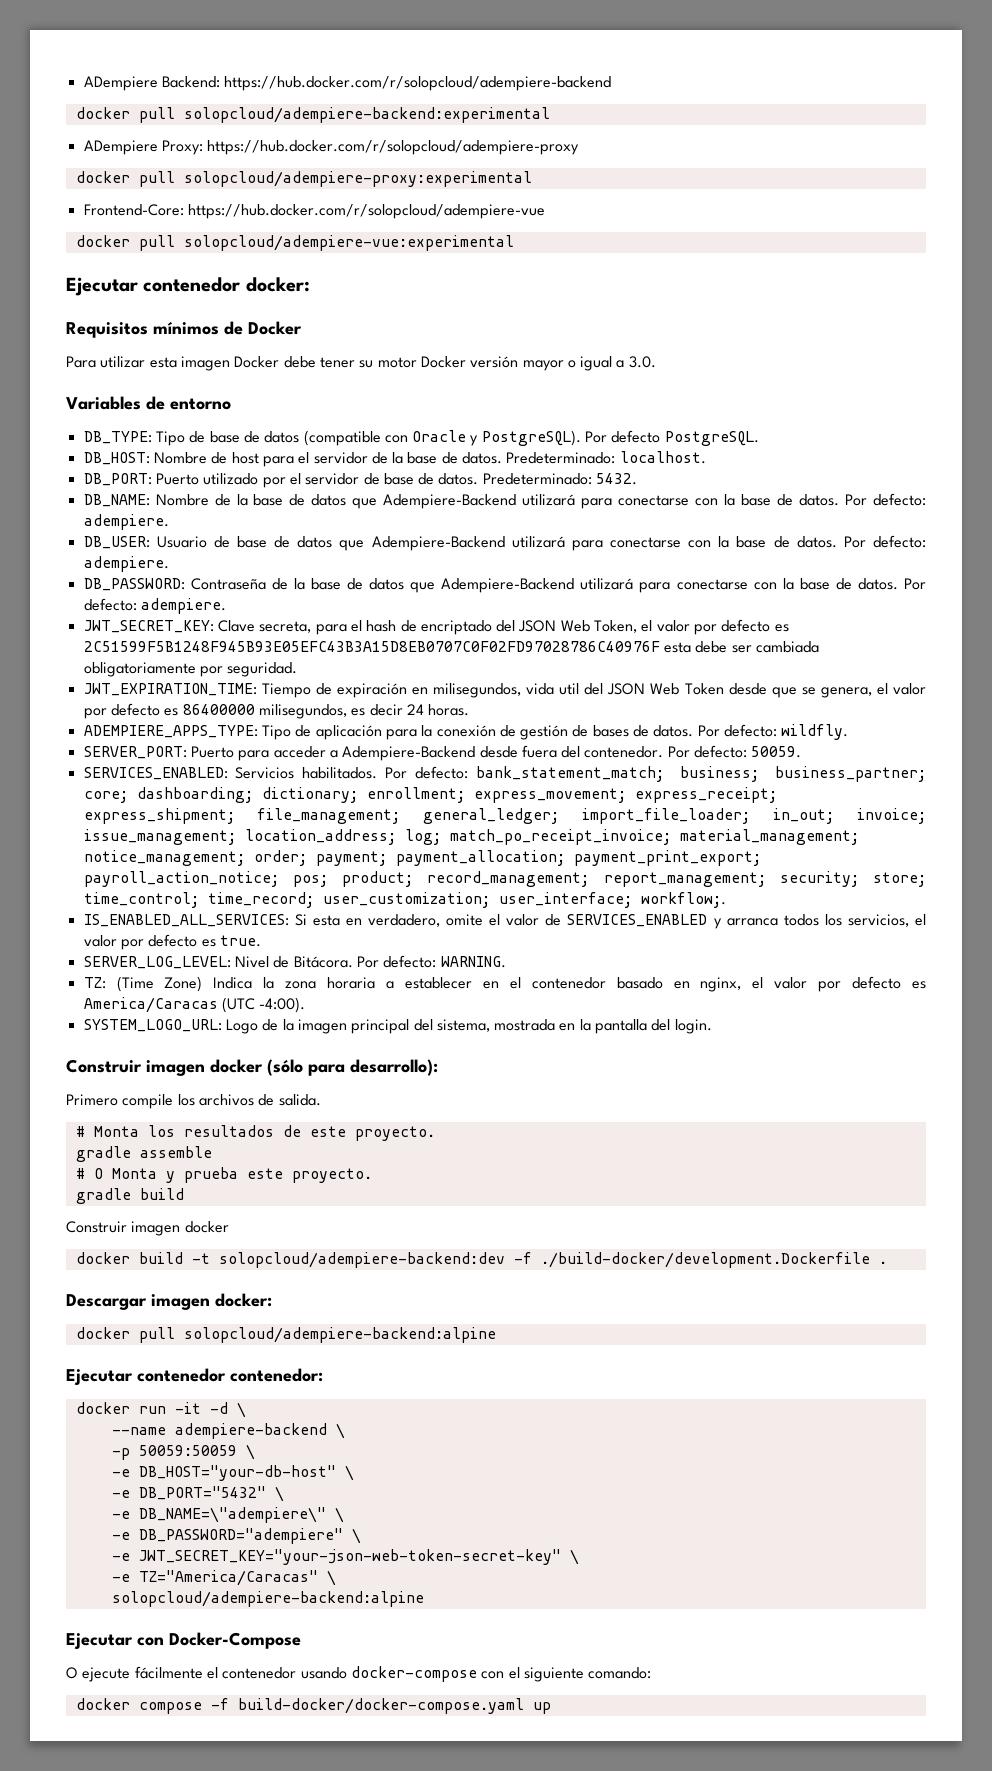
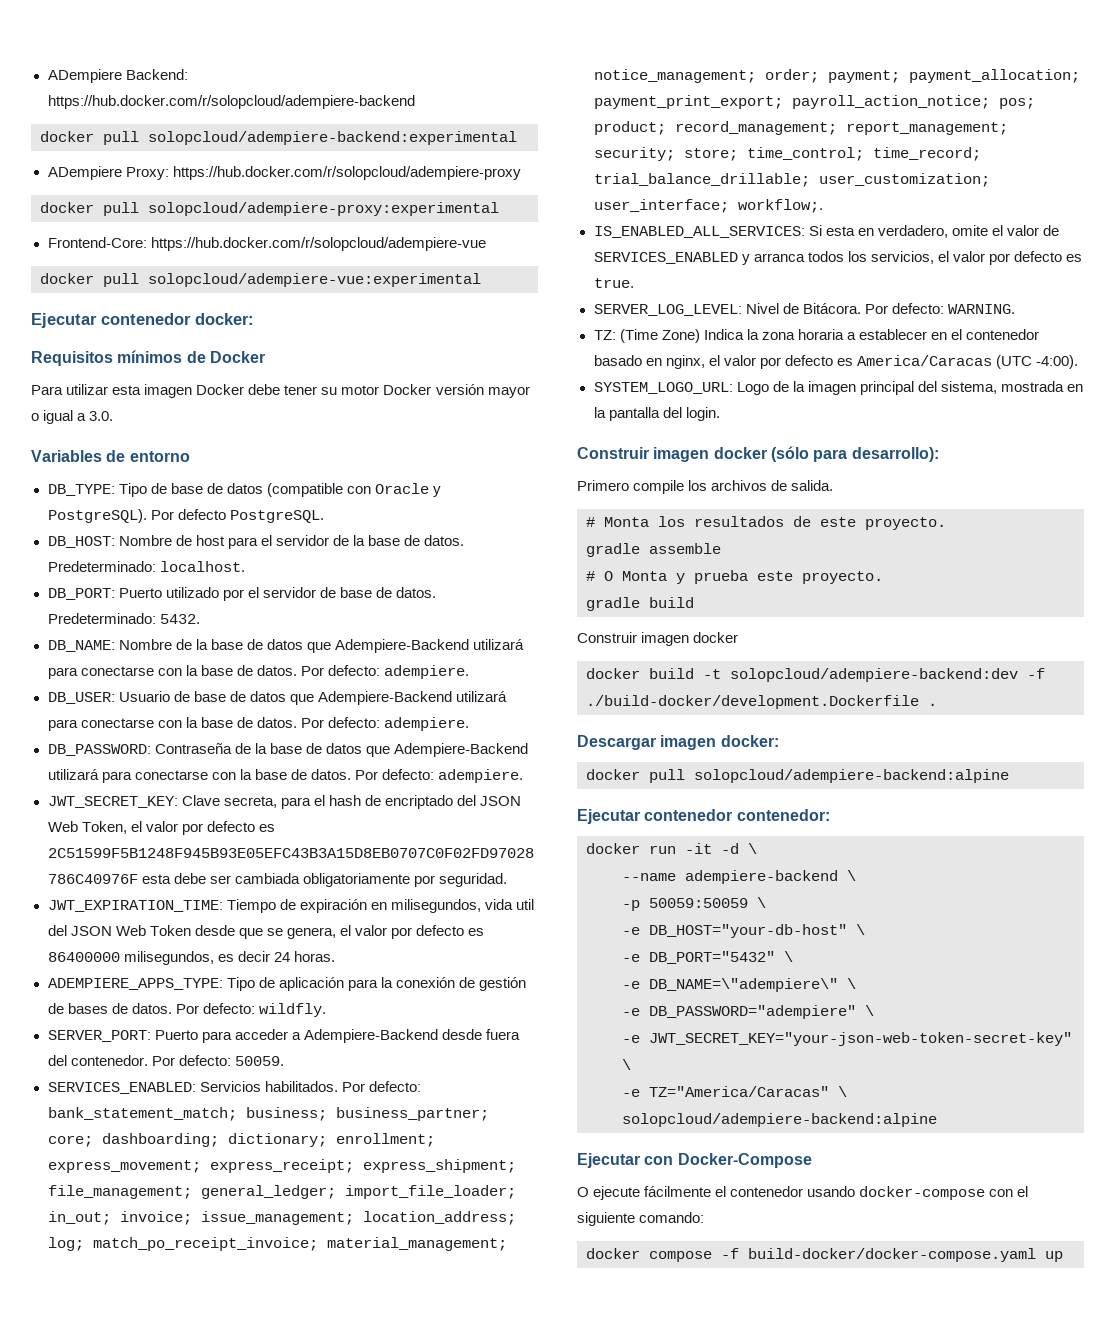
- Por defecto: bank_statement_match; business; business_partner; core; dashboarding; dictionary; enrollment; express_movement; express_receipt; express_shipment; file_management; general_ledger; import_file_loader; in_out; invoice; issue_management; location_address; log; match_po_receipt_invoice; material_management; notice_management; order; payment; payment_allocation; payment_print_export; payroll_action_notice; pos; product; record_management; report_management; security; store; time_control; time_record; user_customization; user_interface; workflow;.
+ Por defecto: bank_statement_match; business; business_partner; core; dashboarding; dictionary; enrollment; express_movement; express_receipt; express_shipment; file_management; general_ledger; import_file_loader; in_out; invoice; issue_management; location_address; log; match_po_receipt_invoice; material_management; notice_management; order; payment; payment_allocation; payment_print_export; payroll_action_notice; pos; product; record_management; report_management; security; store; time_control; time_record; trial_balance_drillable; user_customization; user_interface; workflow;.

